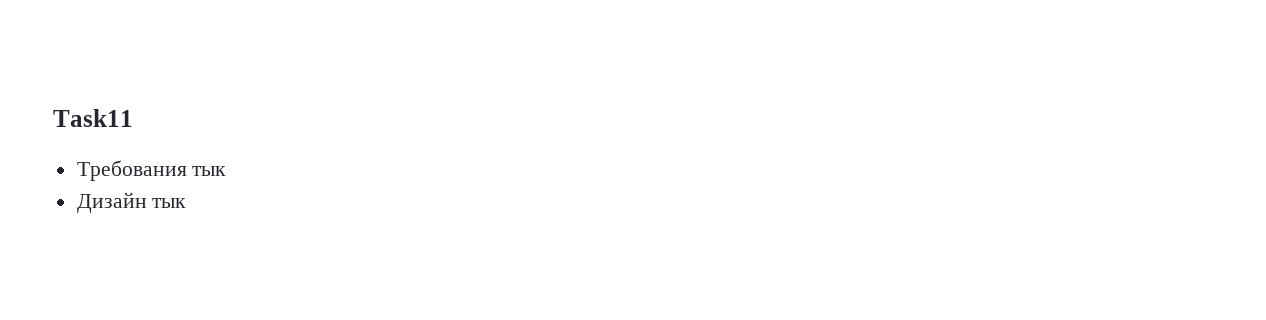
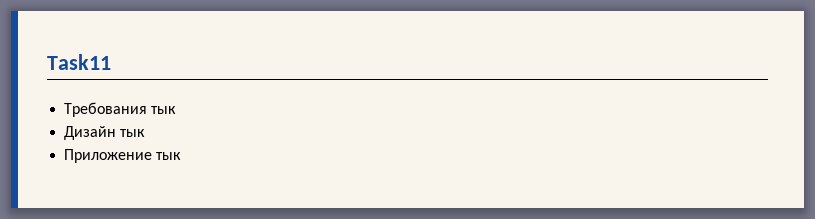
+ Приложение тык

